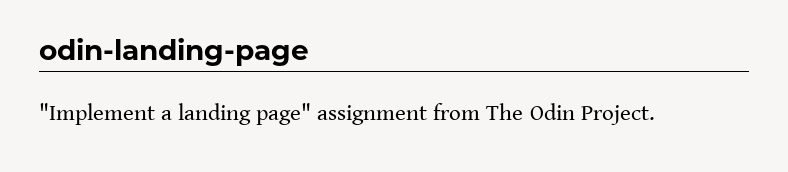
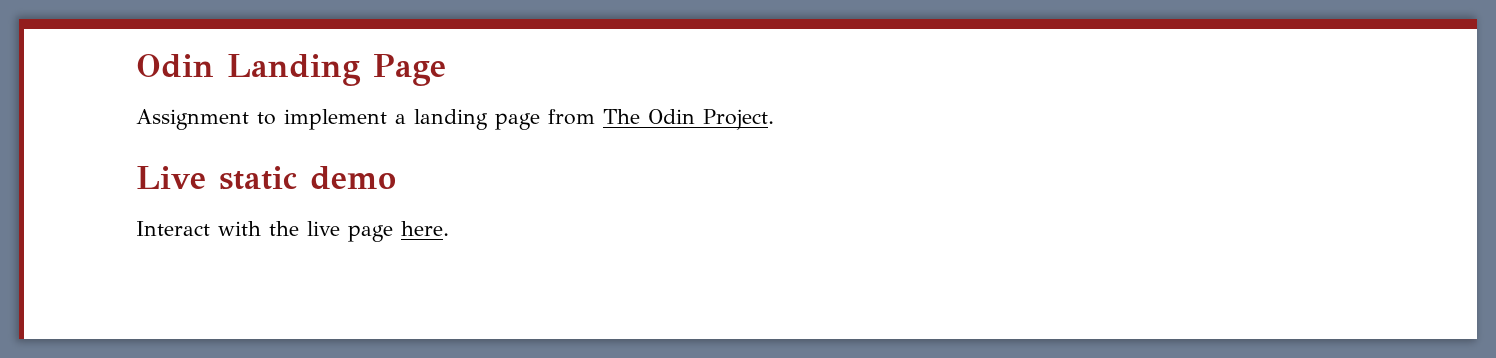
- odin-landing-page
- "Implement a landing page" assignment from The Odin Project.
+ Odin Landing Page
+ Assignment to implement a landing page from The Odin Project.
+ Live static demo
+ Interact with the live page here.

